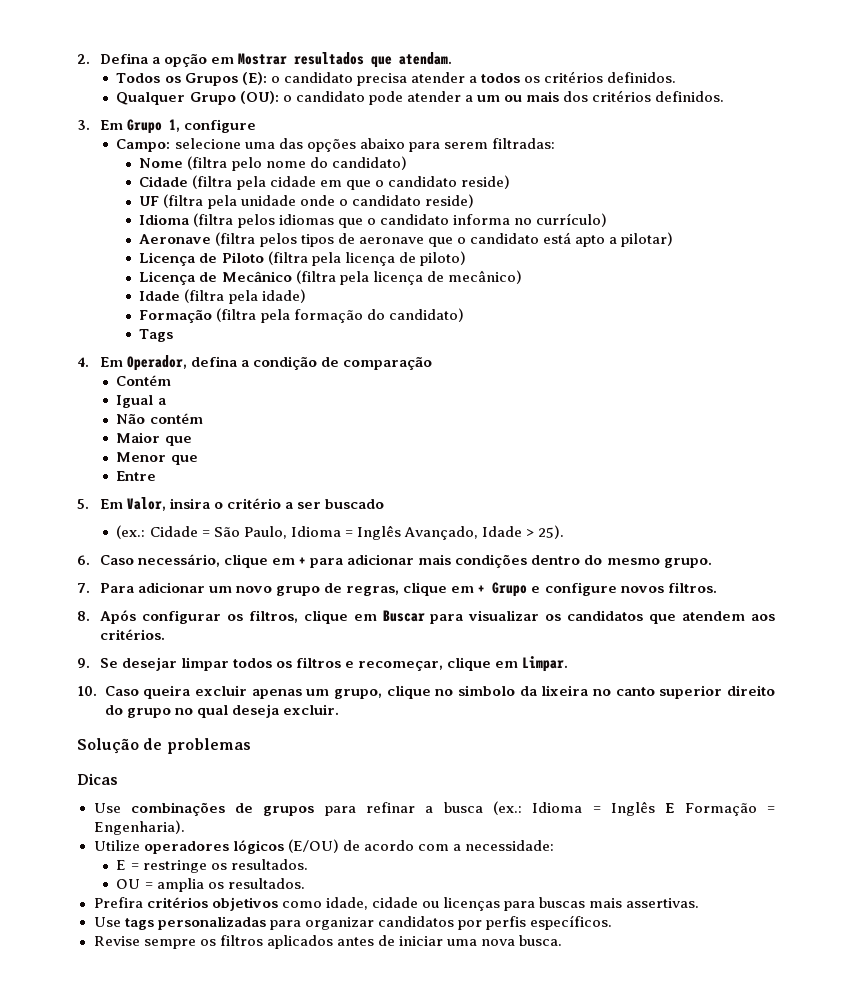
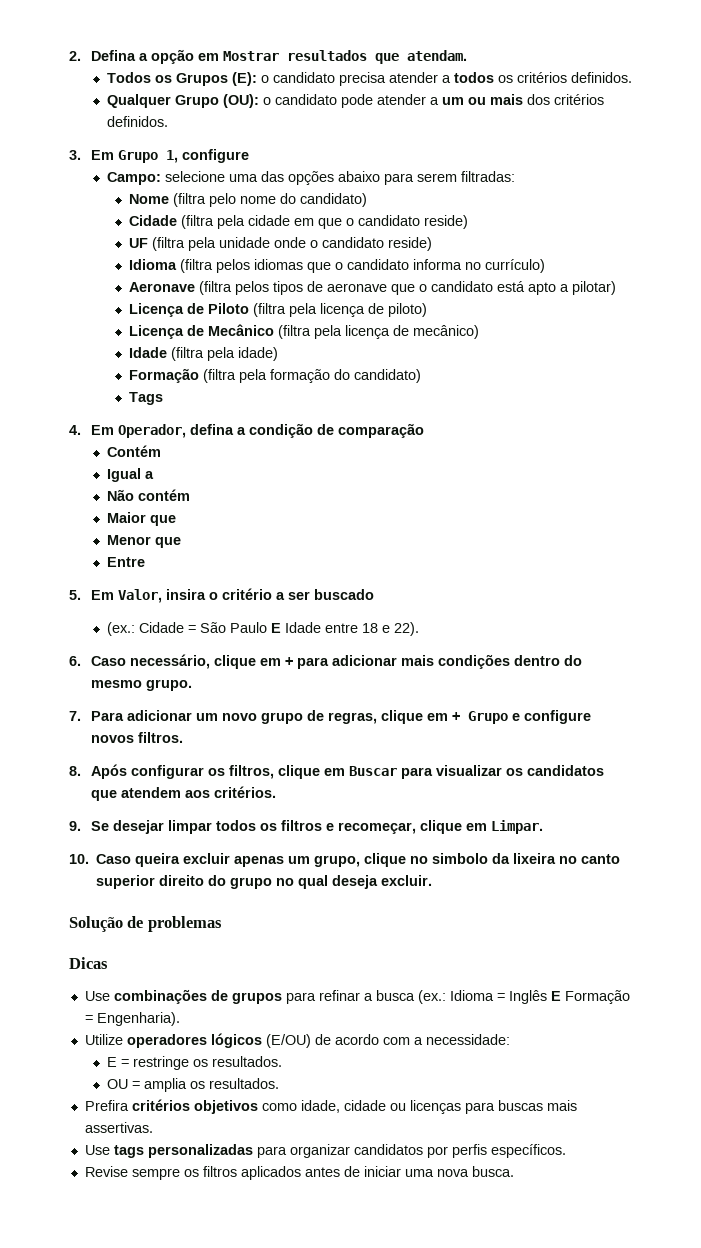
- (ex.: Cidade = São Paulo, Idioma = Inglês Avançado, Idade > 25).
+ (ex.: Cidade = São Paulo E Idade entre 18 e 22).

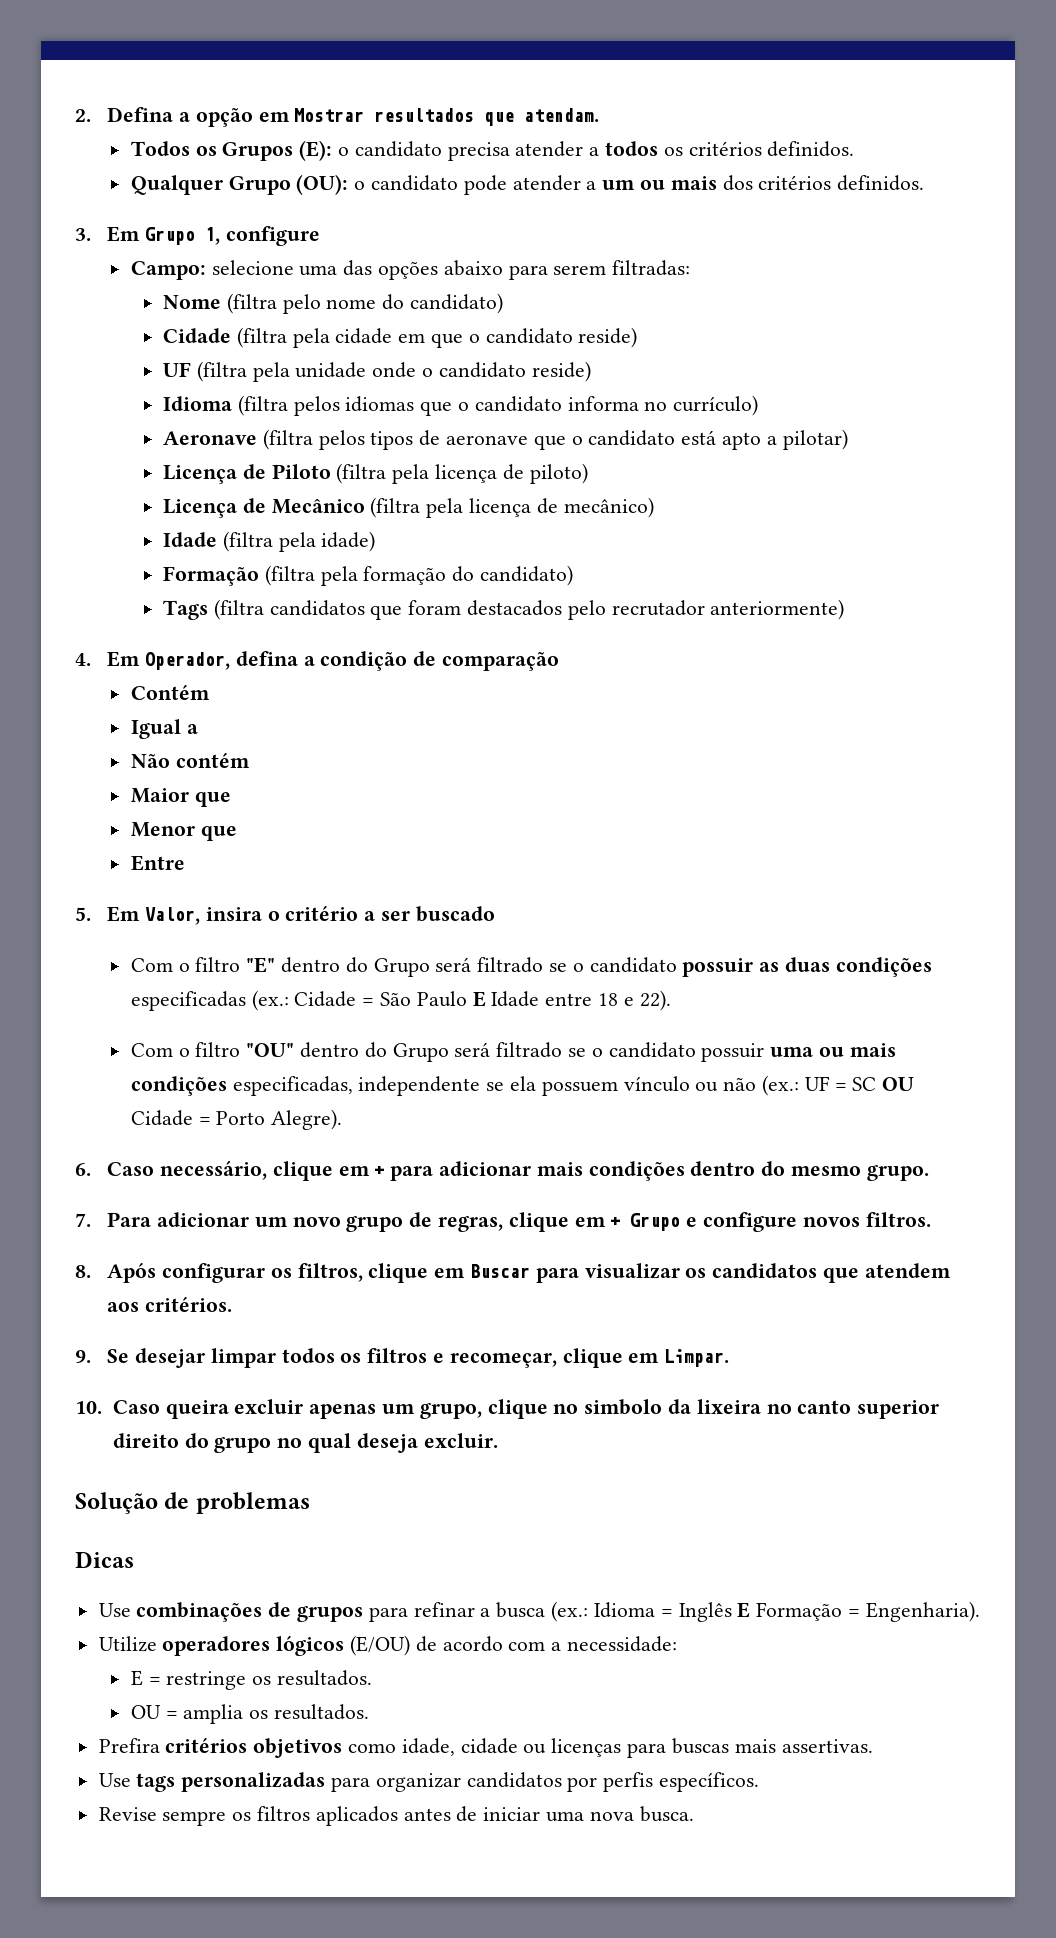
- Tags
+ Tags (filtra candidatos que foram destacados pelo recrutador anteriormente)
- (ex.: Cidade = São Paulo E Idade entre 18 e 22).
+ Com o filtro "E" dentro do Grupo será filtrado se o candidato possuir as duas condições especificadas (ex.: Cidade = São Paulo E Idade entre 18 e 22).
+ Com o filtro "OU" dentro do Grupo será filtrado se o candidato possuir uma ou mais condições especificadas, independente se ela possuem vínculo ou não (ex.: UF = SC OU Cidade = Porto Alegre).

